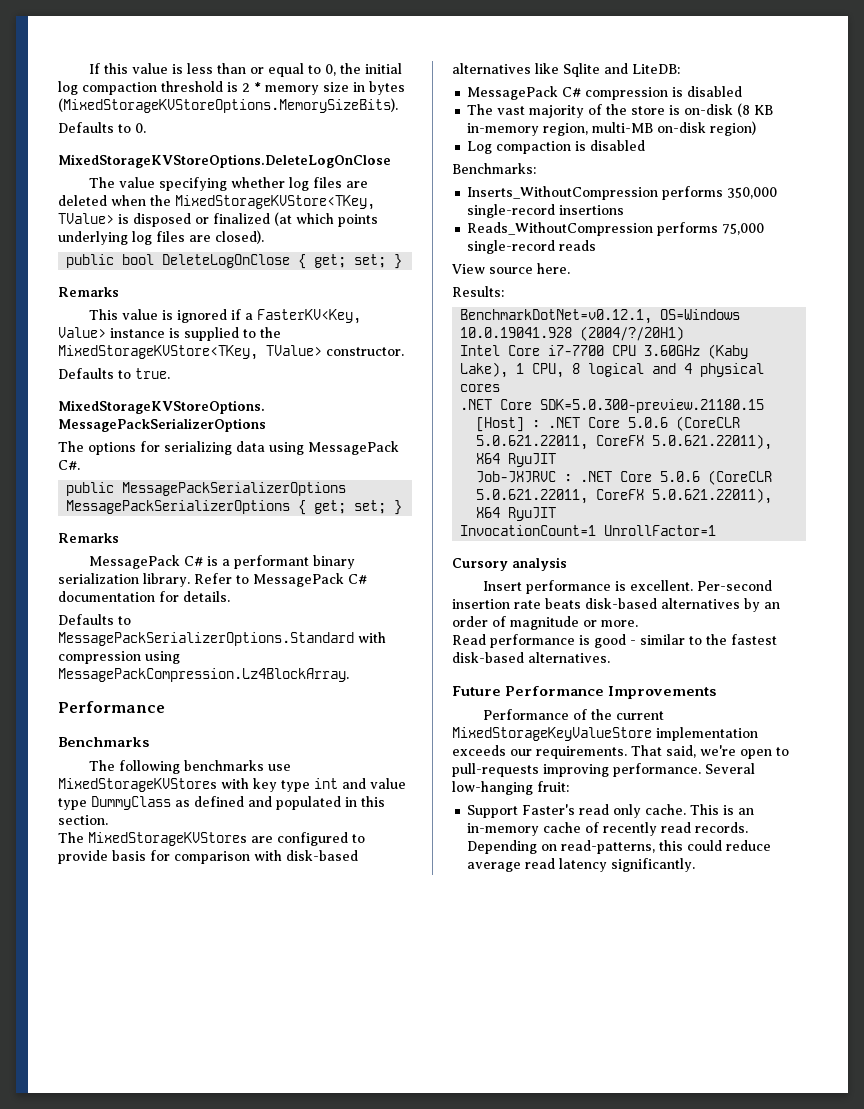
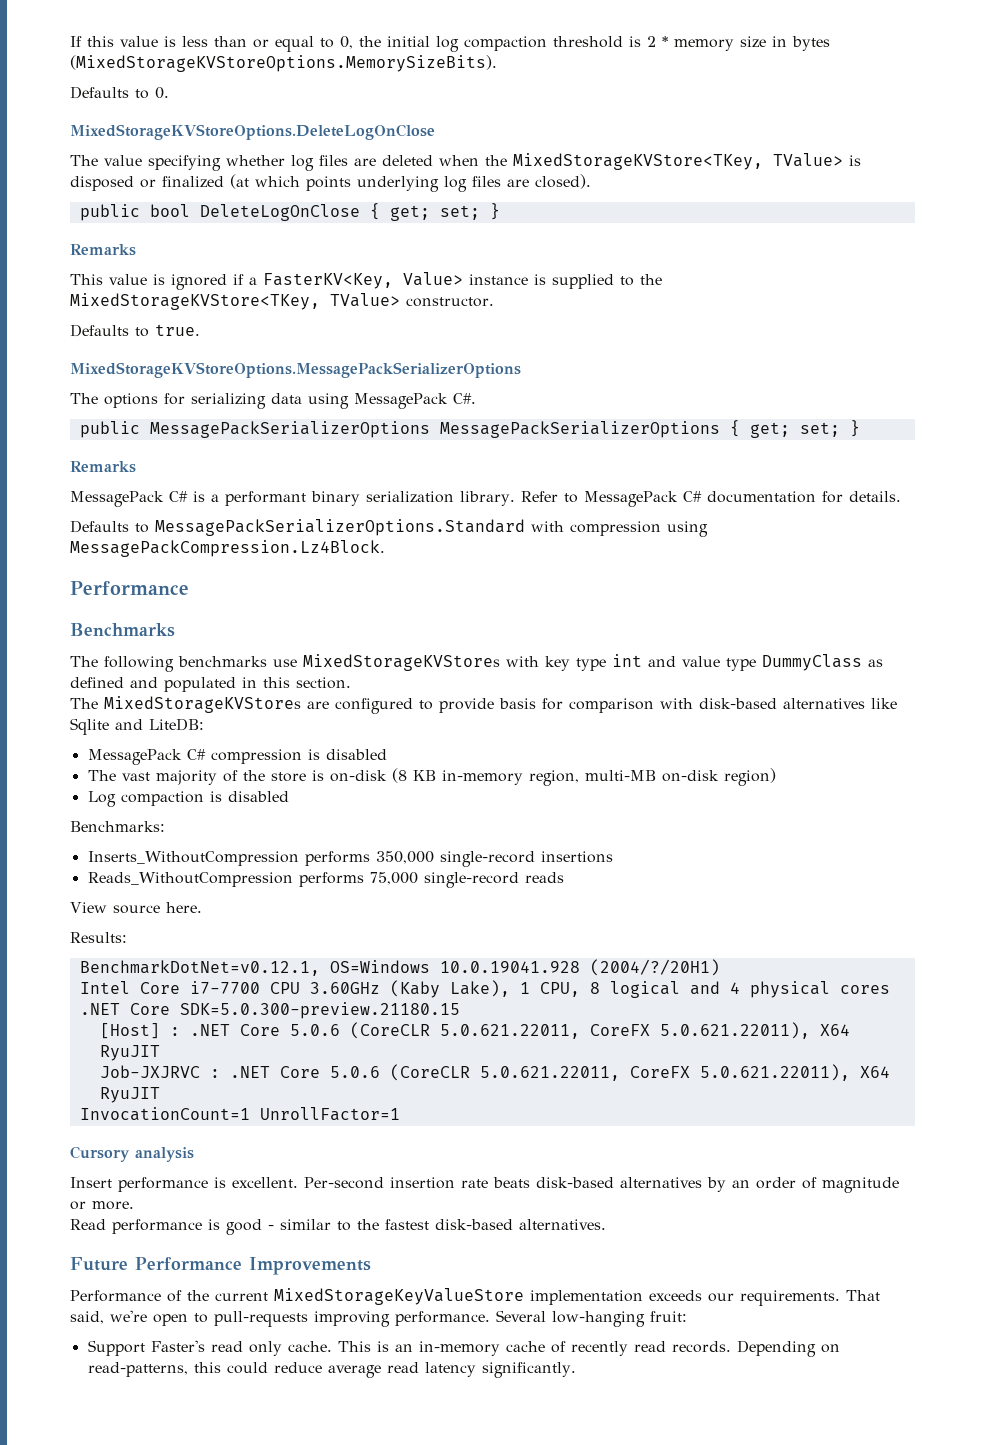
- Defaults to MessagePackSerializerOptions.Standard with compression using MessagePackCompression.Lz4BlockArray.
+ Defaults to MessagePackSerializerOptions.Standard with compression using MessagePackCompression.Lz4Block.

